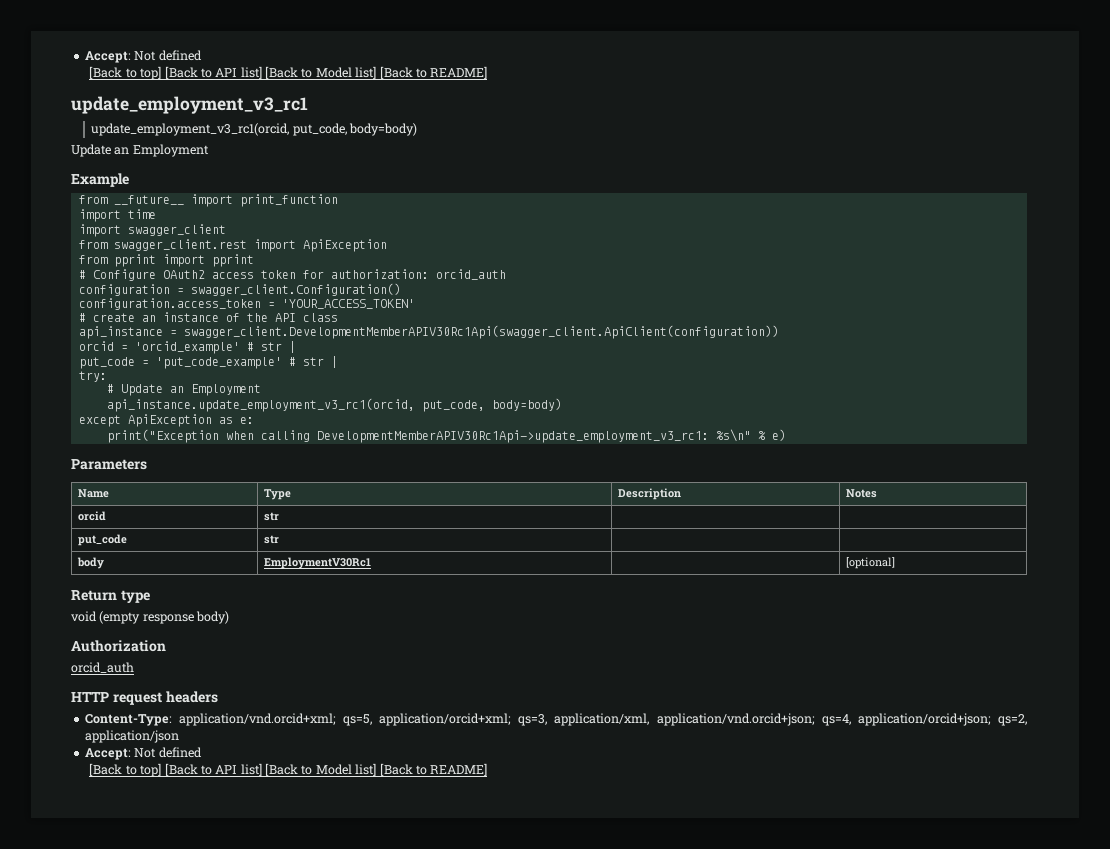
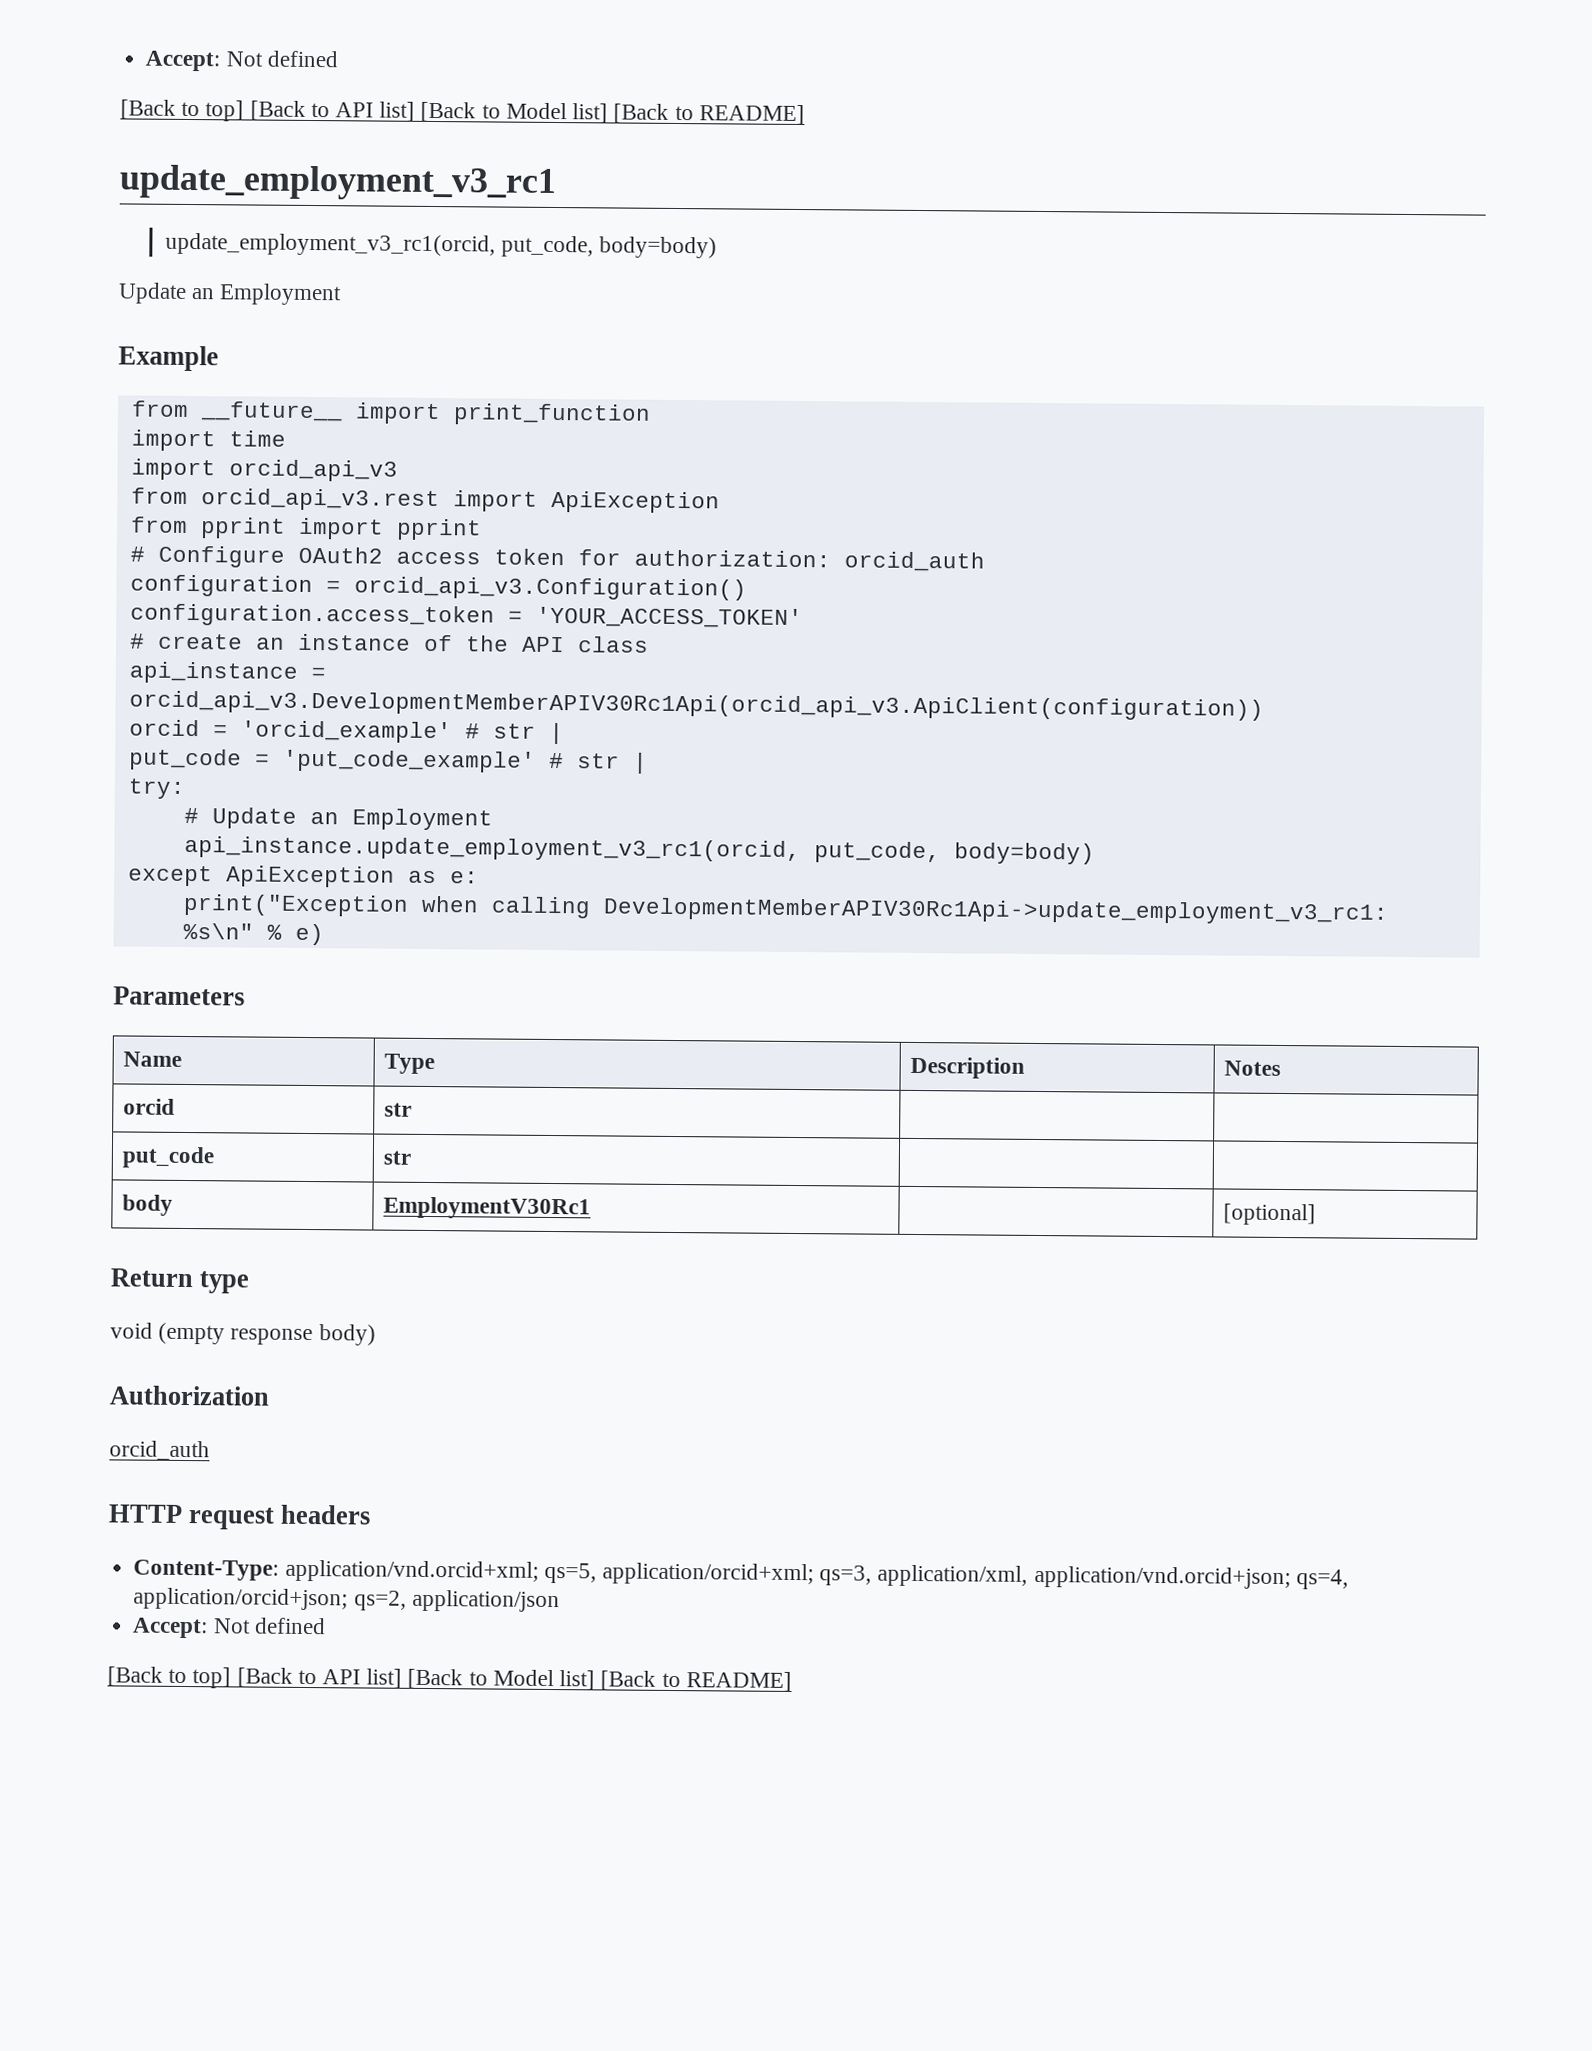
- import swagger_client
- from swagger_client.rest import ApiException
+ import orcid_api_v3
+ from orcid_api_v3.rest import ApiException
- configuration = swagger_client.Configuration()
+ configuration = orcid_api_v3.Configuration()
- api_instance = swagger_client.DevelopmentMemberAPIV30Rc1Api(swagger_client.ApiClient(configuration))
+ api_instance = orcid_api_v3.DevelopmentMemberAPIV30Rc1Api(orcid_api_v3.ApiClient(configuration))

